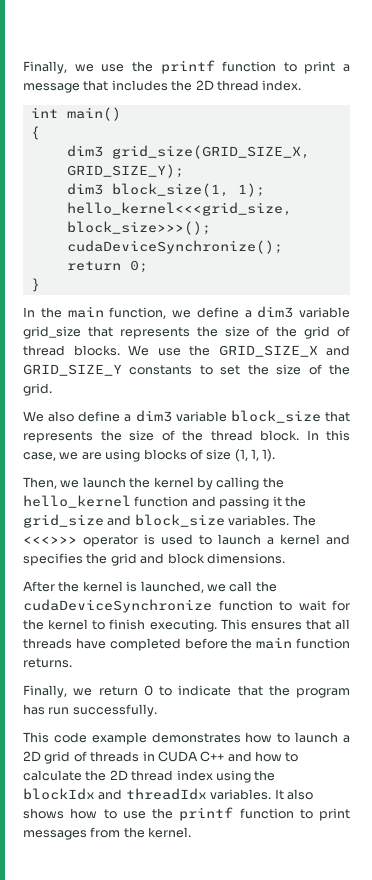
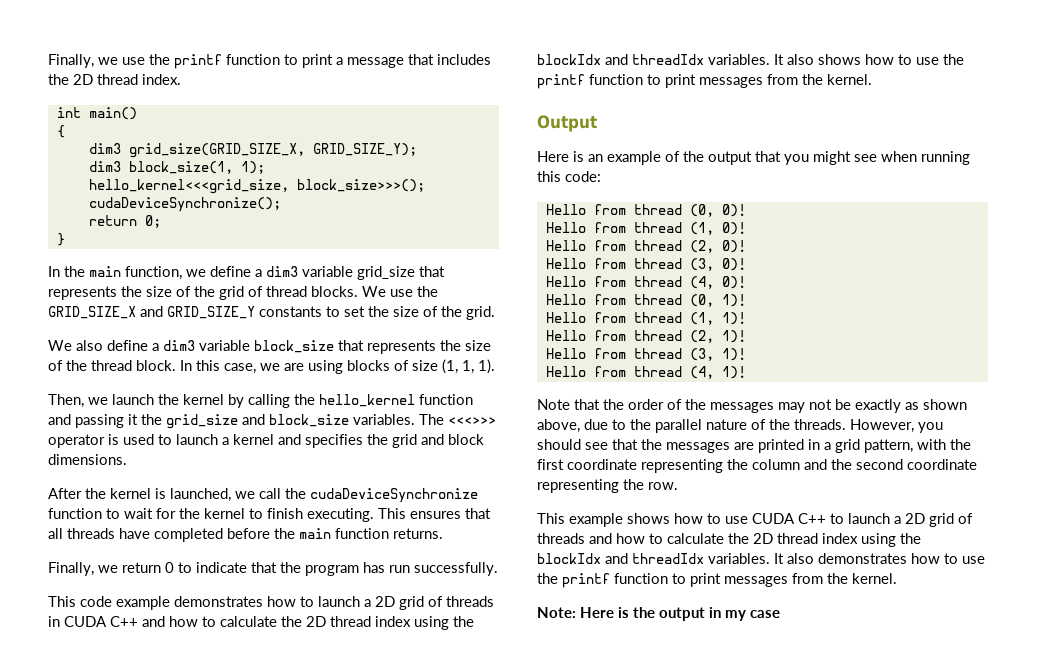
+ Output
+ Here is an example of the output that you might see when running this code:
+ Hello from thread (0, 0)!
+ Hello from thread (1, 0)!
+ Hello from thread (2, 0)!
+ Hello from thread (3, 0)!
+ Hello from thread (4, 0)!
+ Hello from thread (0, 1)!
+ Hello from thread (1, 1)!
+ Hello from thread (2, 1)!
+ Hello from thread (3, 1)!
+ Hello from thread (4, 1)!
+ Note that the order of the messages may not be exactly as shown above, due to the parallel nature of the threads. However, you should see that the messages are printed in a grid pattern, with the first coordinate representing the column and the second coordinate representing the row.
+ This example shows how to use CUDA C++ to launch a 2D grid of threads and how to calculate the 2D thread index using the blockIdx and threadIdx variables. It also demonstrates how to use the printf function to print messages from the kernel.
+ Note: Here is the output in my case

